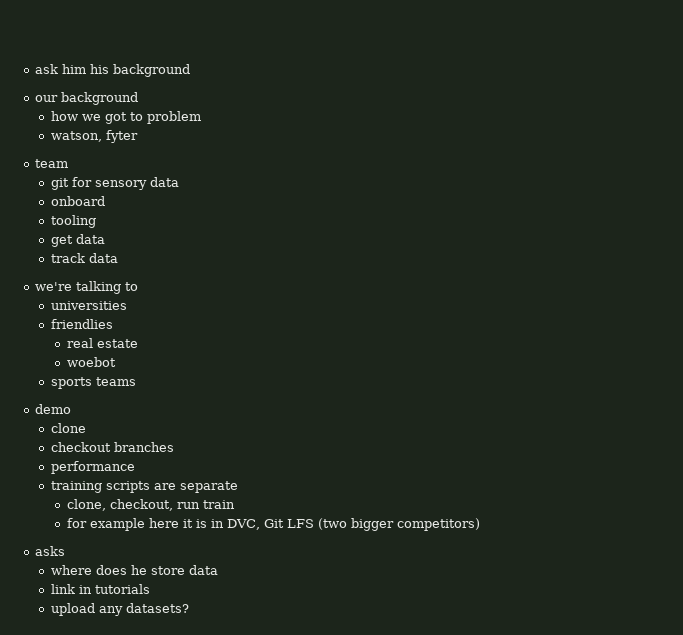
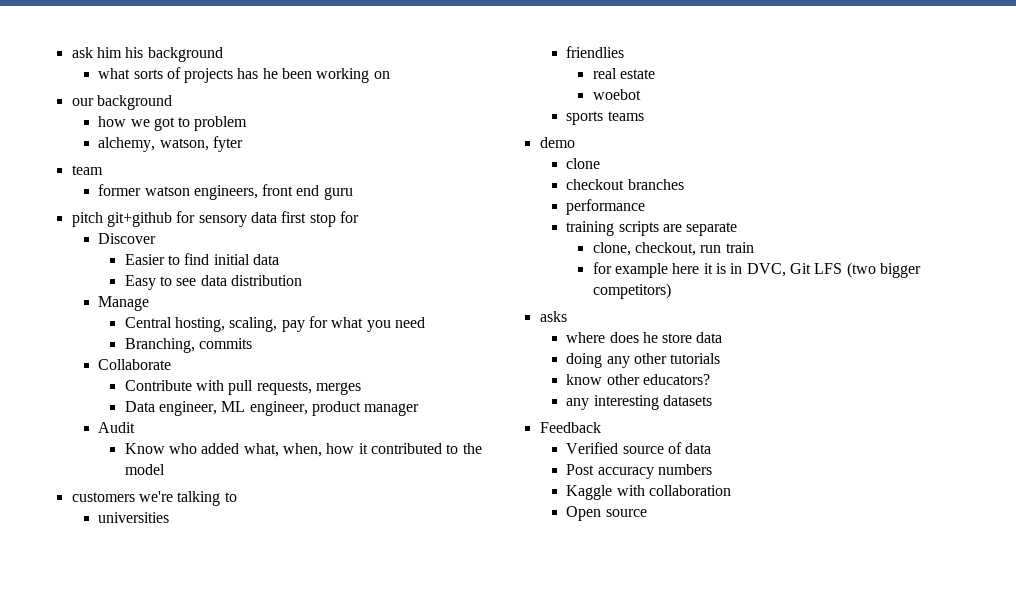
+ what sorts of projects has he been working on
- watson, fyter
+ alchemy, watson, fyter
- git for sensory data
- onboard
- tooling
- get data
- track data
- we're talking to
+ former watson engineers, front end guru
+ pitch git+github for sensory data first stop for
+ Discover
+ Easier to find initial data
+ Easy to see data distribution
+ Manage
+ Central hosting, scaling, pay for what you need
+ Branching, commits
+ Collaborate
+ Contribute with pull requests, merges
+ Data engineer, ML engineer, product manager
+ Audit
+ Know who added what, when, how it contributed to the model
+ customers we're talking to
- link in tutorials
- upload any datasets?
+ doing any other tutorials
+ know other educators?
+ any interesting datasets
+ Feedback
+ Verified source of data
+ Post accuracy numbers
+ Kaggle with collaboration
+ Open source

